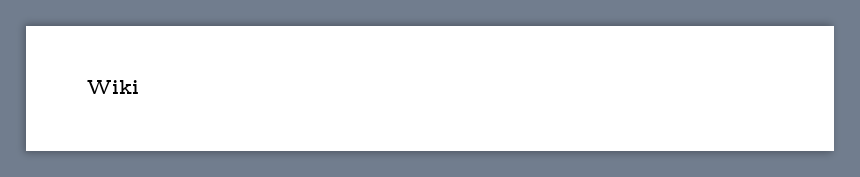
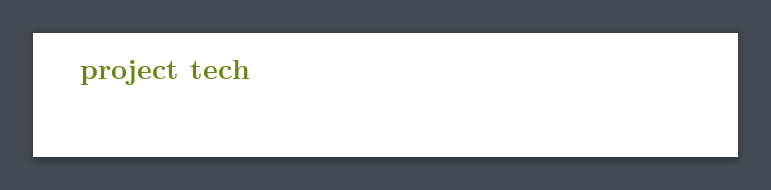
- Wiki
+ project tech

